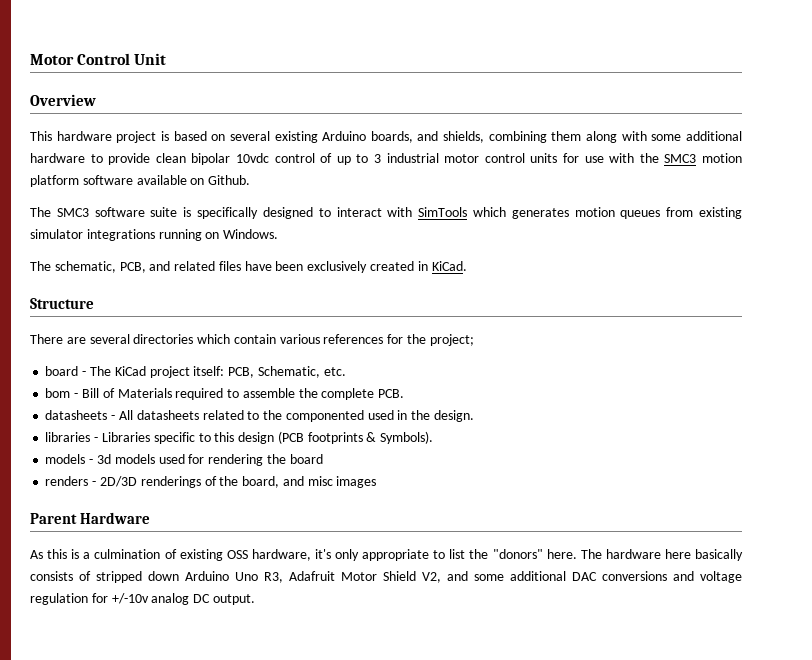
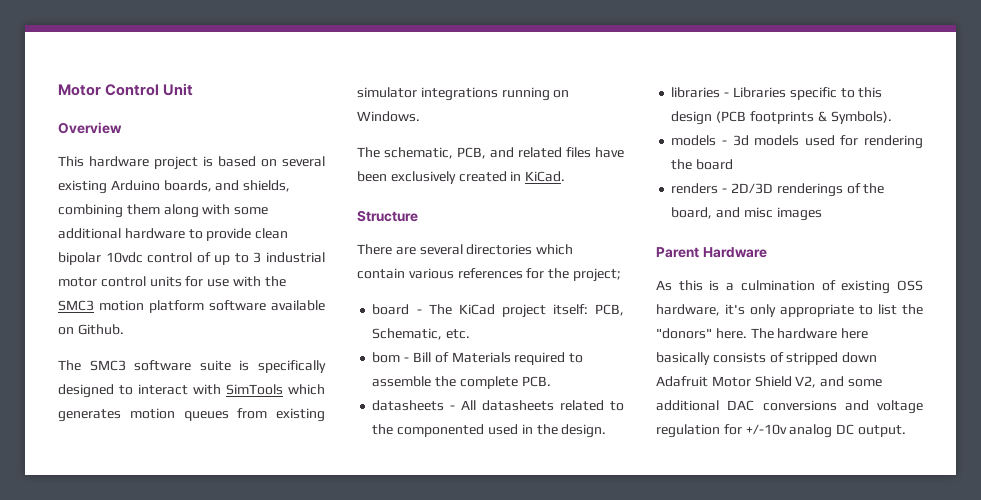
- The hardware here basically consists of stripped down Arduino Uno R3, Adafruit Motor Shield V2, and some additional DAC conversions and voltage regulation for +/-10v analog DC output.
+ The hardware here basically consists of stripped down Adafruit Motor Shield V2, and some additional DAC conversions and voltage regulation for +/-10v analog DC output.

